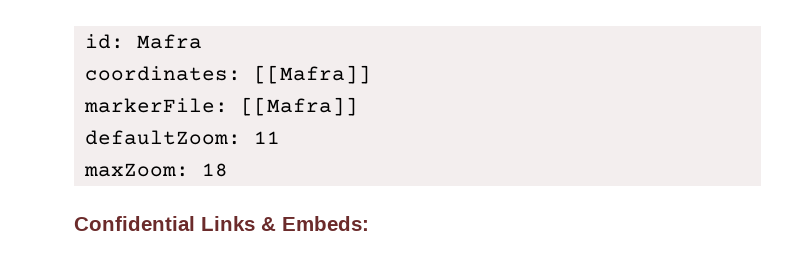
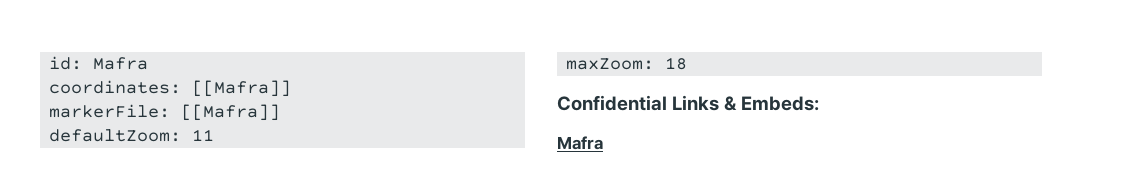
  Confidential Links & Embeds:
+ Mafra

